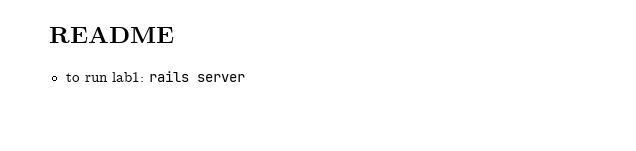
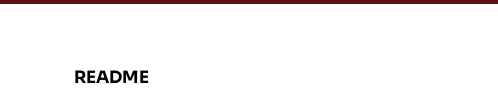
- to run lab1: rails server

